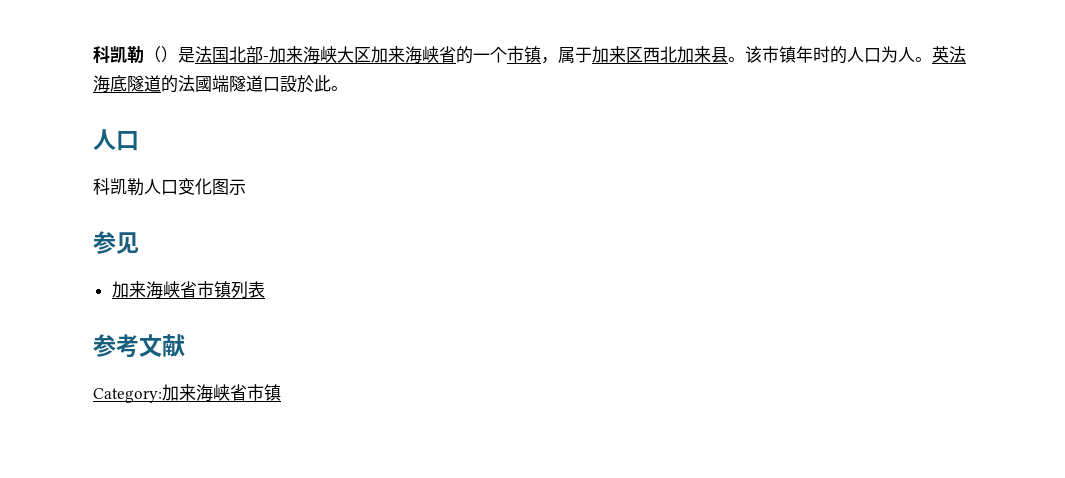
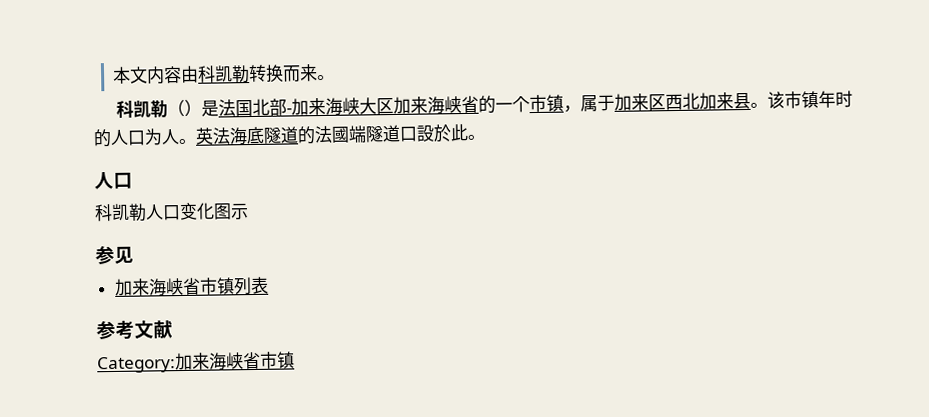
+ 本文内容由科凯勒转换而来。

